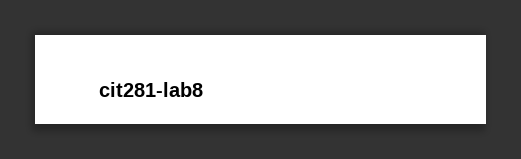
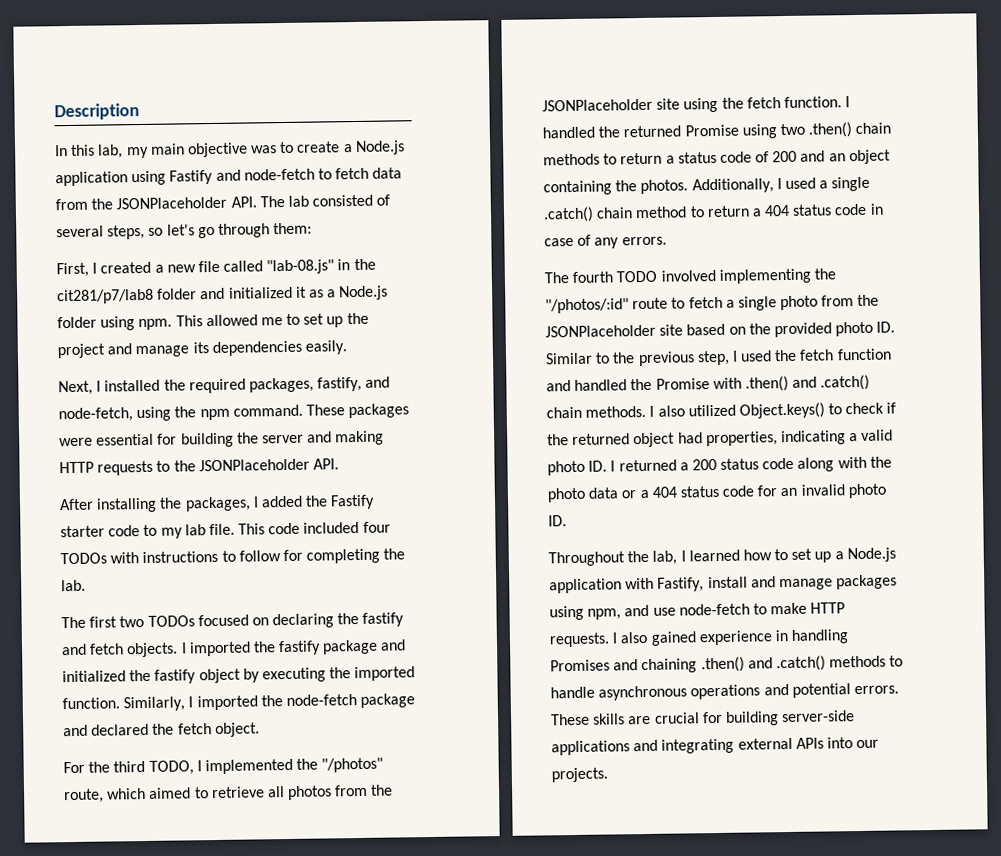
- cit281-lab8
+ Description
+ In this lab, my main objective was to create a Node.js application using Fastify and node-fetch to fetch data from the JSONPlaceholder API. The lab consisted of several steps, so let's go through them:
+ First, I created a new file called "lab-08.js" in the cit281/p7/lab8 folder and initialized it as a Node.js folder using npm. This allowed me to set up the project and manage its dependencies easily.
+ Next, I installed the required packages, fastify, and node-fetch, using the npm command. These packages were essential for building the server and making HTTP requests to the JSONPlaceholder API.
+ After installing the packages, I added the Fastify starter code to my lab file. This code included four TODOs with instructions to follow for completing the lab.
+ The first two TODOs focused on declaring the fastify and fetch objects. I imported the fastify package and initialized the fastify object by executing the imported function. Similarly, I imported the node-fetch package and declared the fetch object.
+ For the third TODO, I implemented the "/photos" route, which aimed to retrieve all photos from the JSONPlaceholder site using the fetch function. I handled the returned Promise using two .then() chain methods to return a status code of 200 and an object containing the photos. Additionally, I used a single .catch() chain method to return a 404 status code in case of any errors.
+ The fourth TODO involved implementing the "/photos/:id" route to fetch a single photo from the JSONPlaceholder site based on the provided photo ID. Similar to the previous step, I used the fetch function and handled the Promise with .then() and .catch() chain methods. I also utilized Object.keys() to check if the returned object had properties, indicating a valid photo ID. I returned a 200 status code along with the photo data or a 404 status code for an invalid photo ID.
+ Throughout the lab, I learned how to set up a Node.js application with Fastify, install and manage packages using npm, and use node-fetch to make HTTP requests. I also gained experience in handling Promises and chaining .then() and .catch() methods to handle asynchronous operations and potential errors. These skills are crucial for building server-side applications and integrating external APIs into our projects.

